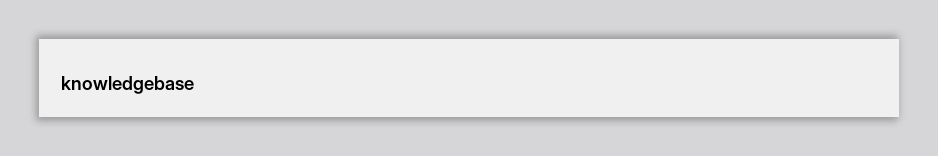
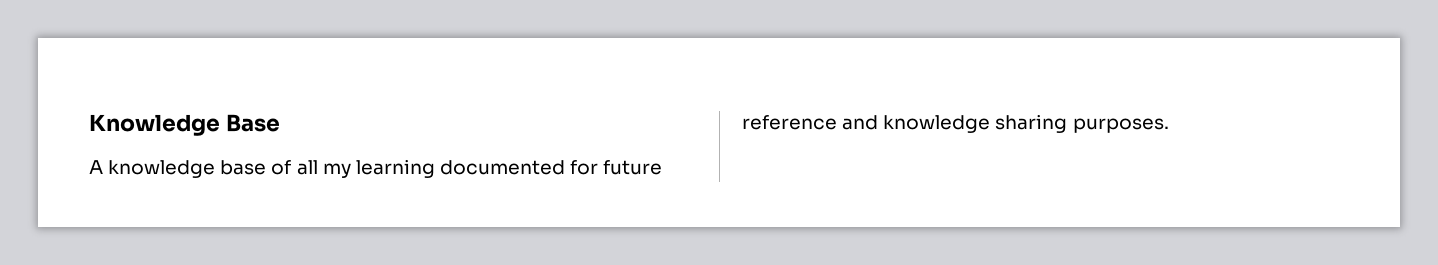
- knowledgebase
+ Knowledge Base
+ A knowledge base of all my learning documented for future reference and knowledge sharing purposes.

